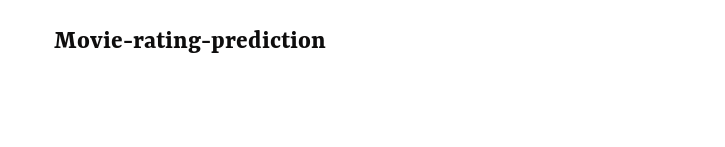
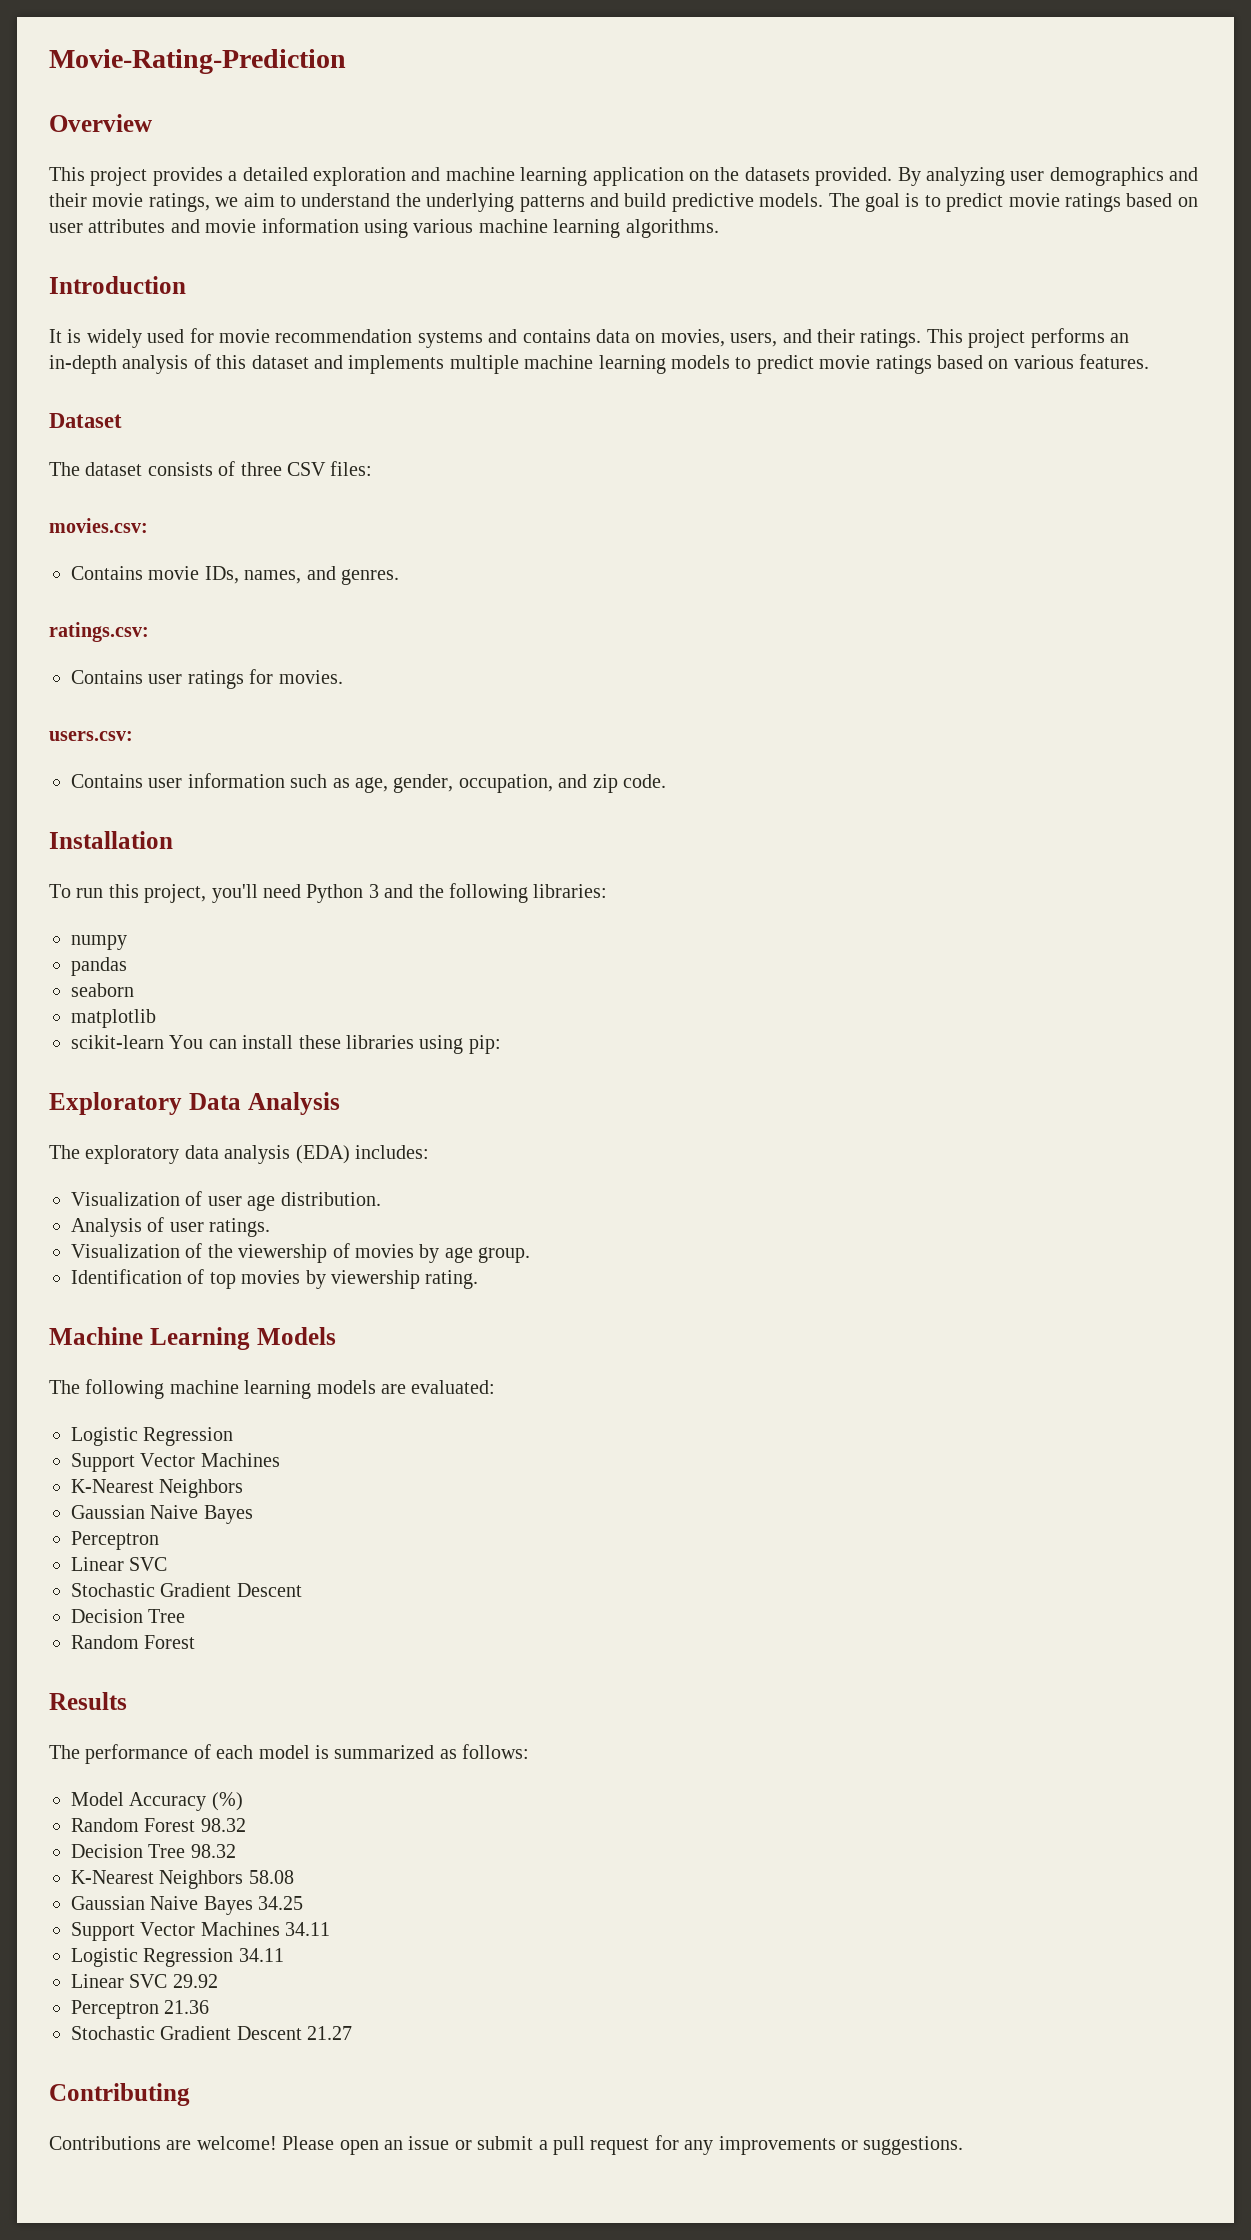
- Movie-rating-prediction
+ Movie-Rating-Prediction
+ Overview
+ This project provides a detailed exploration and machine learning application on the datasets provided. By analyzing user demographics and their movie ratings, we aim to understand the underlying patterns and build predictive models. The goal is to predict movie ratings based on user attributes and movie information using various machine learning algorithms.
+ Introduction
+ It is widely used for movie recommendation systems and contains data on movies, users, and their ratings. This project performs an in-depth analysis of this dataset and implements multiple machine learning models to predict movie ratings based on various features.
+ Dataset
+ The dataset consists of three CSV files:
+ movies.csv:
+ Contains movie IDs, names, and genres.
+ ratings.csv:
+ Contains user ratings for movies.
+ users.csv:
+ Contains user information such as age, gender, occupation, and zip code.
+ Installation
+ To run this project, you'll need Python 3 and the following libraries:
+ numpy
+ pandas
+ seaborn
+ matplotlib
+ scikit-learn You can install these libraries using pip:
+ Exploratory Data Analysis
+ The exploratory data analysis (EDA) includes:
+ Visualization of user age distribution.
+ Analysis of user ratings.
+ Visualization of the viewership of movies by age group.
+ Identification of top movies by viewership rating.
+ Machine Learning Models
+ The following machine learning models are evaluated:
+ Logistic Regression
+ Support Vector Machines
+ K-Nearest Neighbors
+ Gaussian Naive Bayes
+ Perceptron
+ Linear SVC
+ Stochastic Gradient Descent
+ Decision Tree
+ Random Forest
+ Results
+ The performance of each model is summarized as follows:
+ Model Accuracy (%)
+ Random Forest 98.32
+ Decision Tree 98.32
+ K-Nearest Neighbors 58.08
+ Gaussian Naive Bayes 34.25
+ Support Vector Machines 34.11
+ Logistic Regression 34.11
+ Linear SVC 29.92
+ Perceptron 21.36
+ Stochastic Gradient Descent 21.27
+ Contributing
+ Contributions are welcome! Please open an issue or submit a pull request for any improvements or suggestions.

